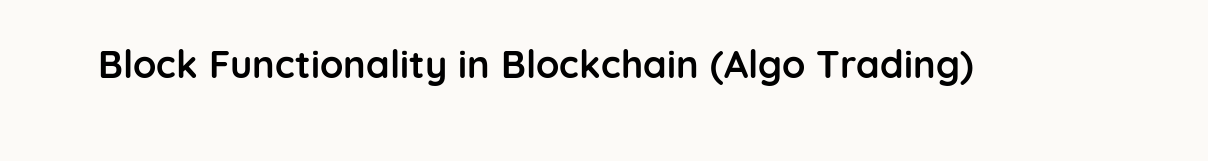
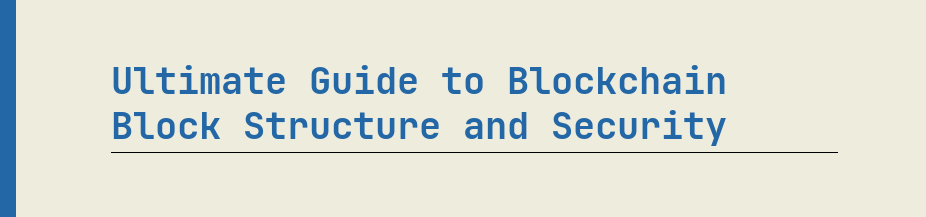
- Block Functionality in Blockchain (Algo Trading)
+ Ultimate Guide to Blockchain Block Structure and Security

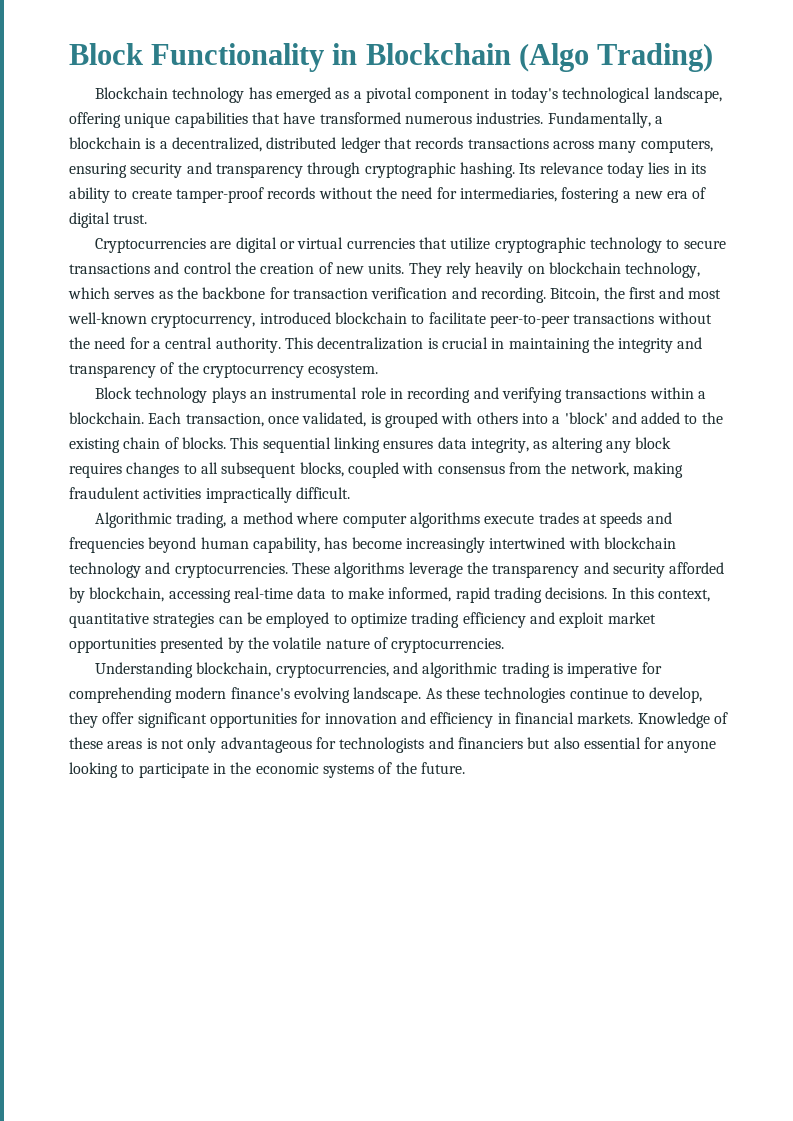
- Ultimate Guide to Blockchain Block Structure and Security
+ Block Functionality in Blockchain (Algo Trading)
+ Blockchain technology has emerged as a pivotal component in today's technological landscape, offering unique capabilities that have transformed numerous industries. Fundamentally, a blockchain is a decentralized, distributed ledger that records transactions across many computers, ensuring security and transparency through cryptographic hashing. Its relevance today lies in its ability to create tamper-proof records without the need for intermediaries, fostering a new era of digital trust.
+ Cryptocurrencies are digital or virtual currencies that utilize cryptographic technology to secure transactions and control the creation of new units. They rely heavily on blockchain technology, which serves as the backbone for transaction verification and recording. Bitcoin, the first and most well-known cryptocurrency, introduced blockchain to facilitate peer-to-peer transactions without the need for a central authority. This decentralization is crucial in maintaining the integrity and transparency of the cryptocurrency ecosystem.
+ Block technology plays an instrumental role in recording and verifying transactions within a blockchain. Each transaction, once validated, is grouped with others into a 'block' and added to the existing chain of blocks. This sequential linking ensures data integrity, as altering any block requires changes to all subsequent blocks, coupled with consensus from the network, making fraudulent activities impractically difficult.
+ Algorithmic trading, a method where computer algorithms execute trades at speeds and frequencies beyond human capability, has become increasingly intertwined with blockchain technology and cryptocurrencies. These algorithms leverage the transparency and security afforded by blockchain, accessing real-time data to make informed, rapid trading decisions. In this context, quantitative strategies can be employed to optimize trading efficiency and exploit market opportunities presented by the volatile nature of cryptocurrencies.
+ Understanding blockchain, cryptocurrencies, and algorithmic trading is imperative for comprehending modern finance's evolving landscape. As these technologies continue to develop, they offer significant opportunities for innovation and efficiency in financial markets. Knowledge of these areas is not only advantageous for technologists and financiers but also essential for anyone looking to participate in the economic systems of the future.

